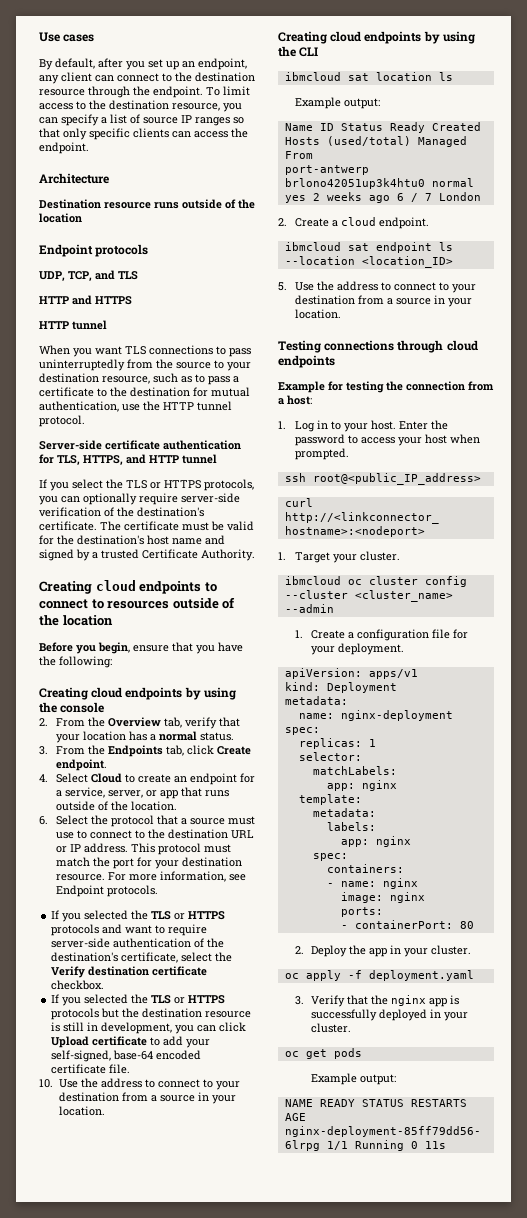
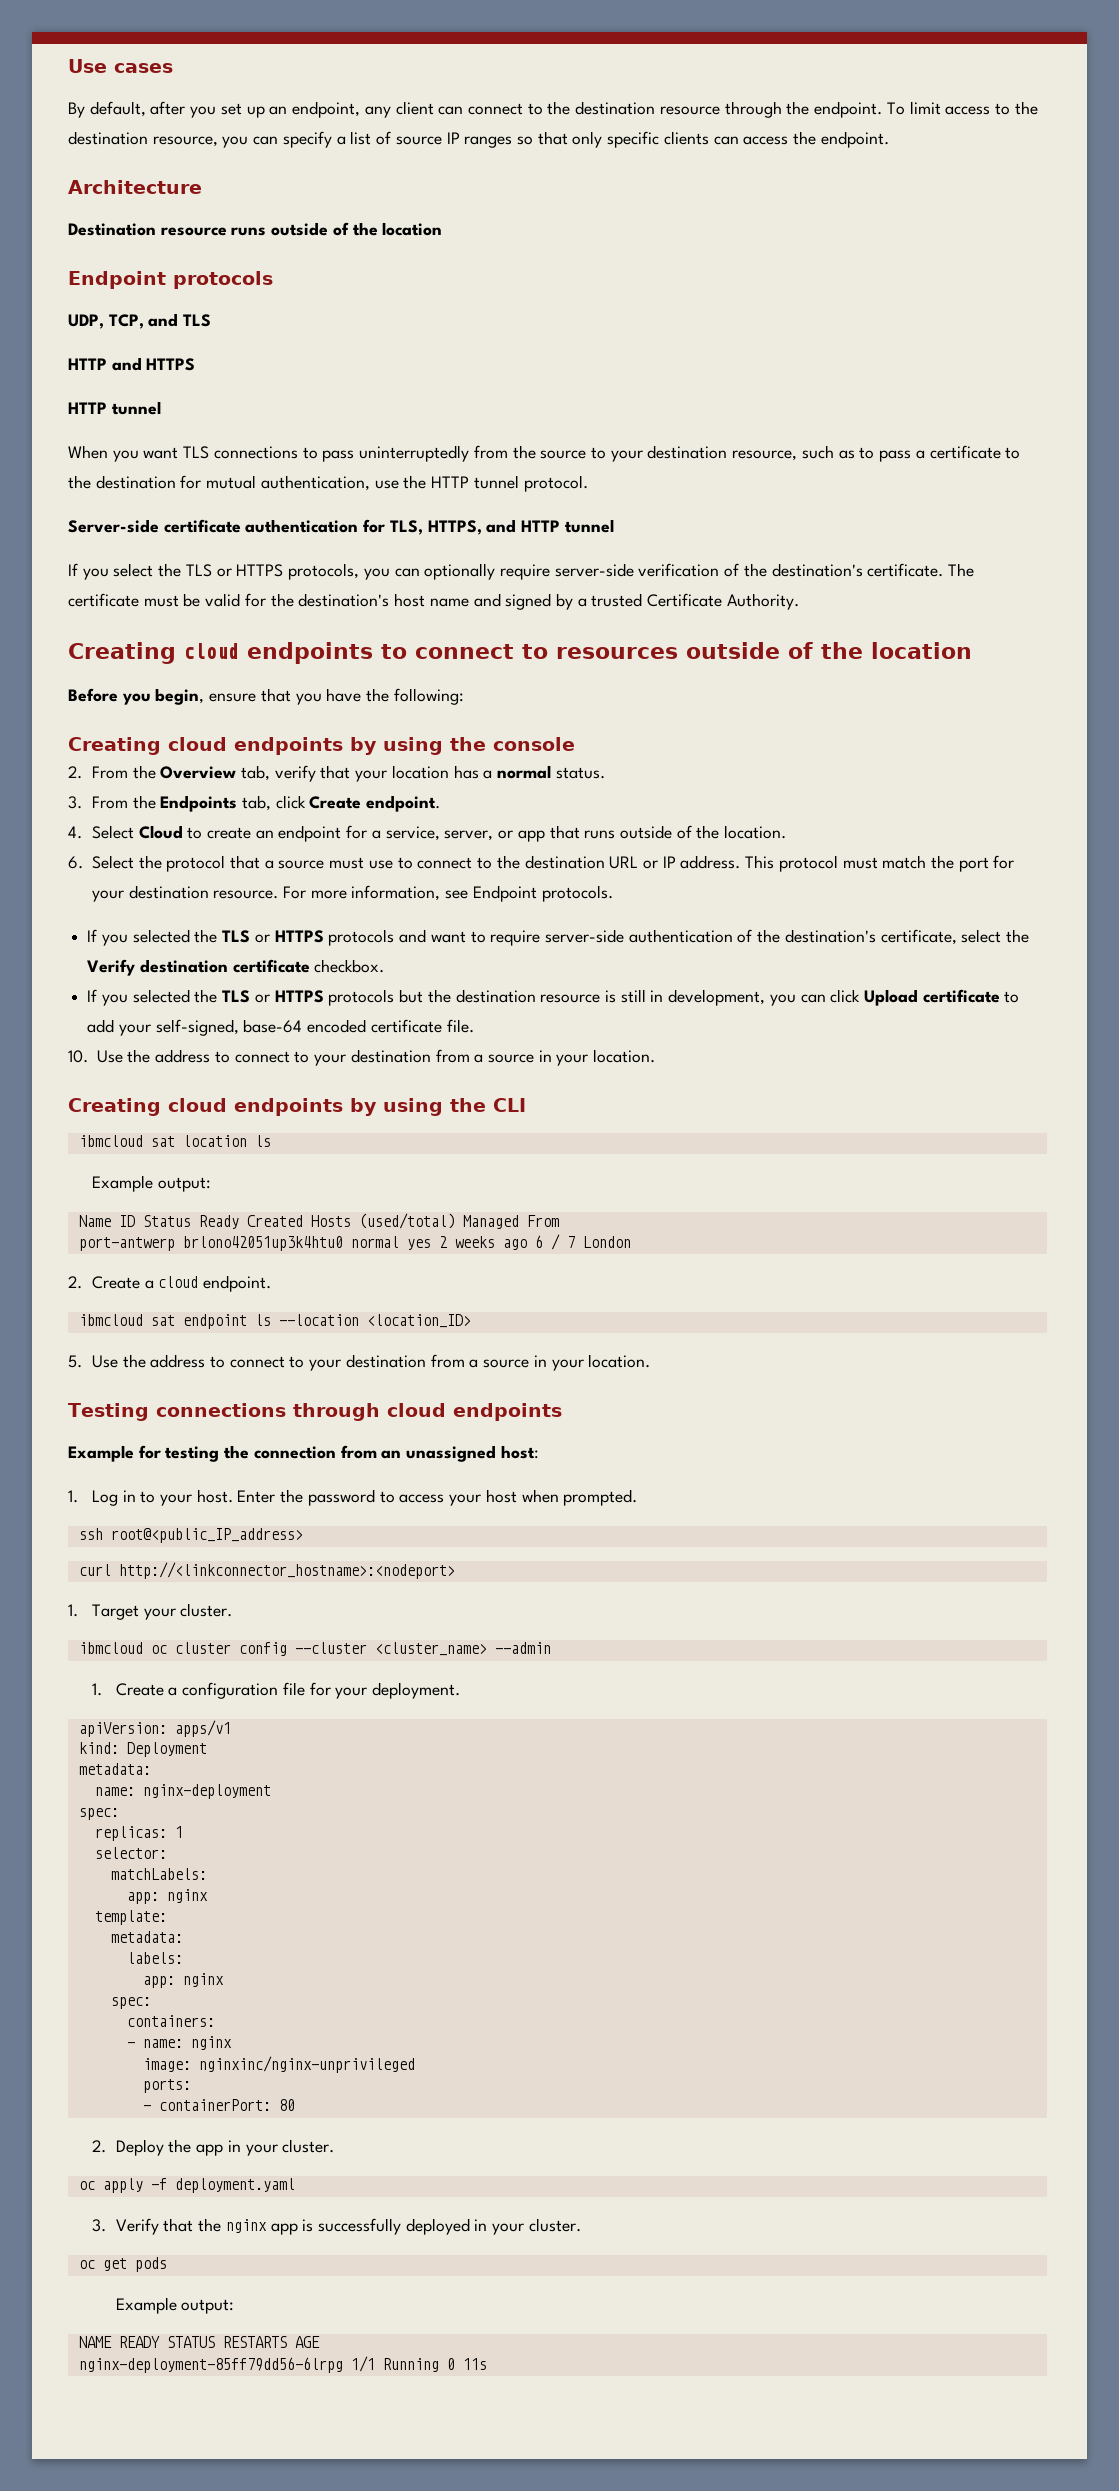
- Example for testing the connection from a host:
+ Example for testing the connection from an unassigned host:
- image: nginx
+ image: nginxinc/nginx-unprivileged

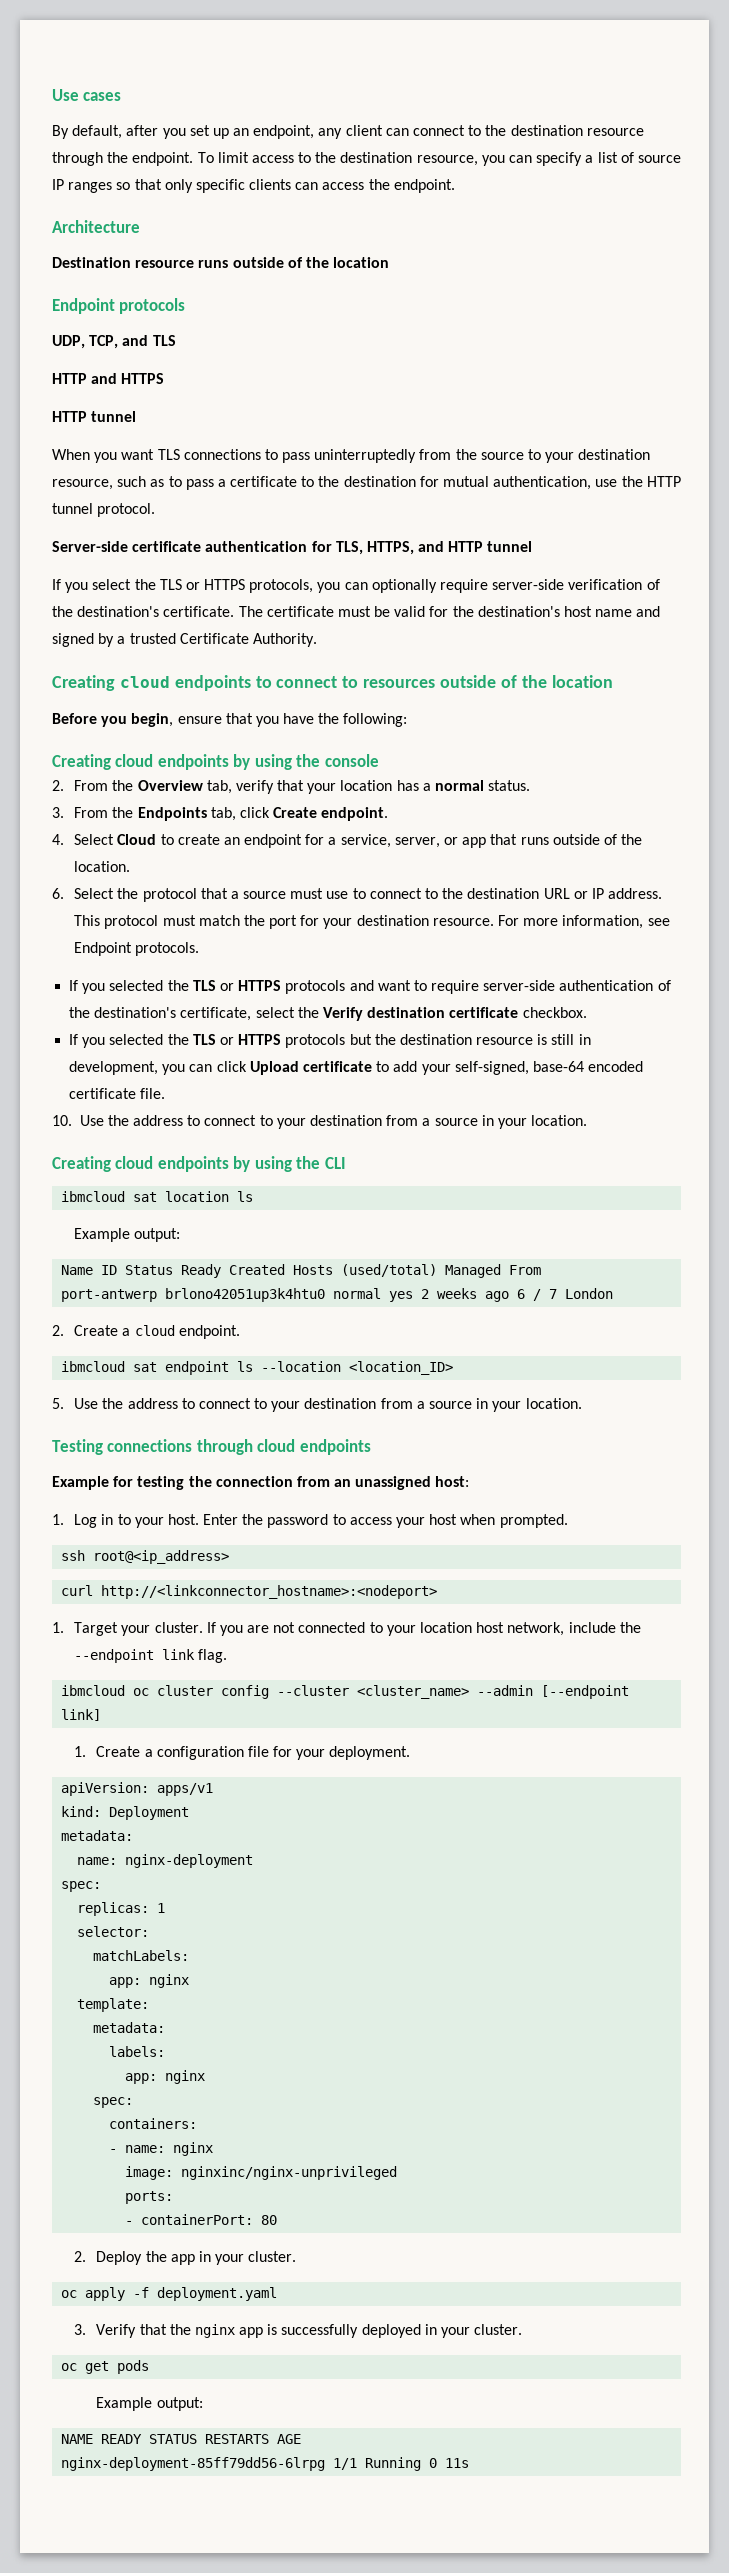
- ssh root@<public_IP_address>
+ ssh root@<ip_address>
+ If you are not connected to your location host network, include the --endpoint link flag.
- ibmcloud oc cluster config --cluster <cluster_name> --admin
+ ibmcloud oc cluster config --cluster <cluster_name> --admin [--endpoint link]

